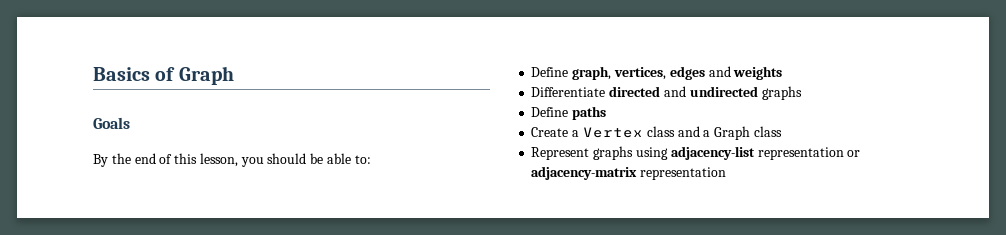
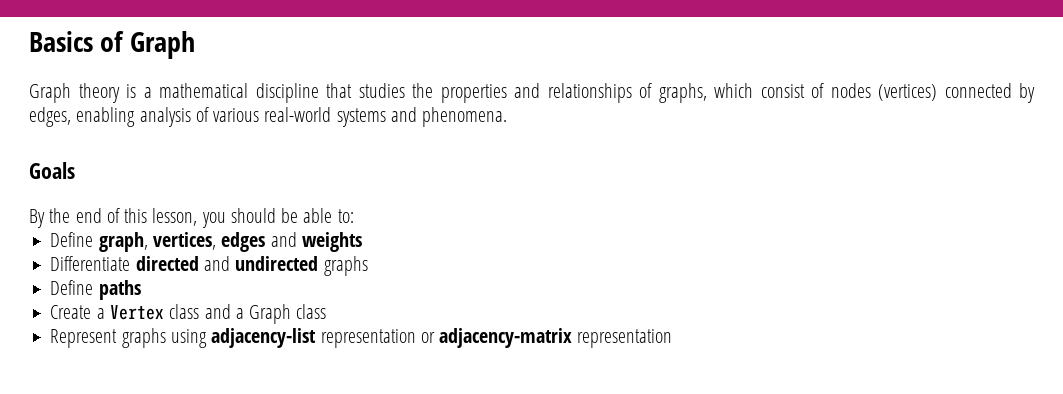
+ Graph theory is a mathematical discipline that studies the properties and relationships of graphs, which consist of nodes (vertices) connected by edges, enabling analysis of various real-world systems and phenomena.

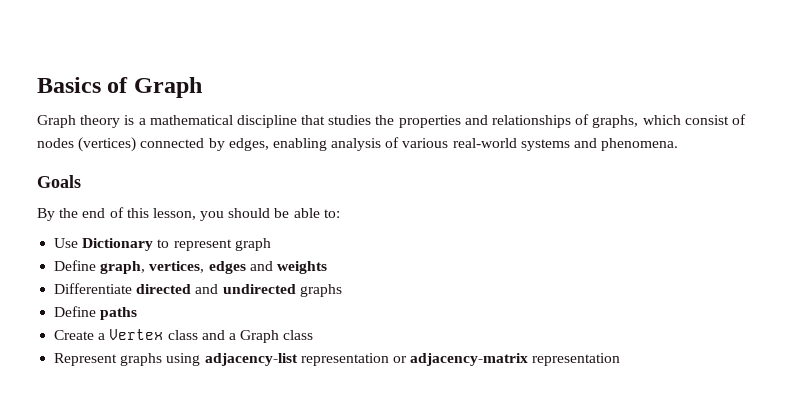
+ Use Dictionary to represent graph

